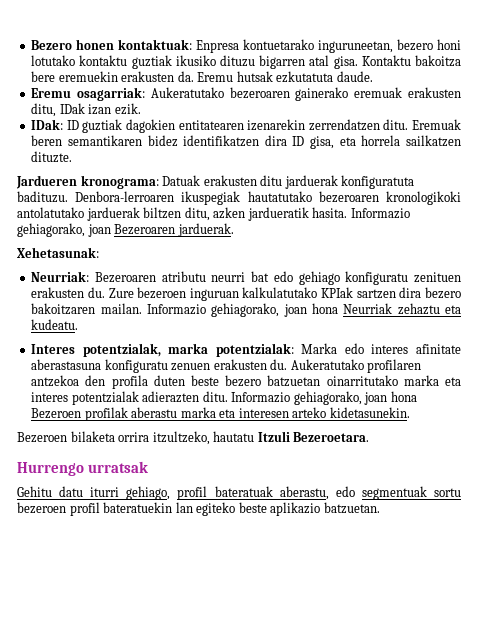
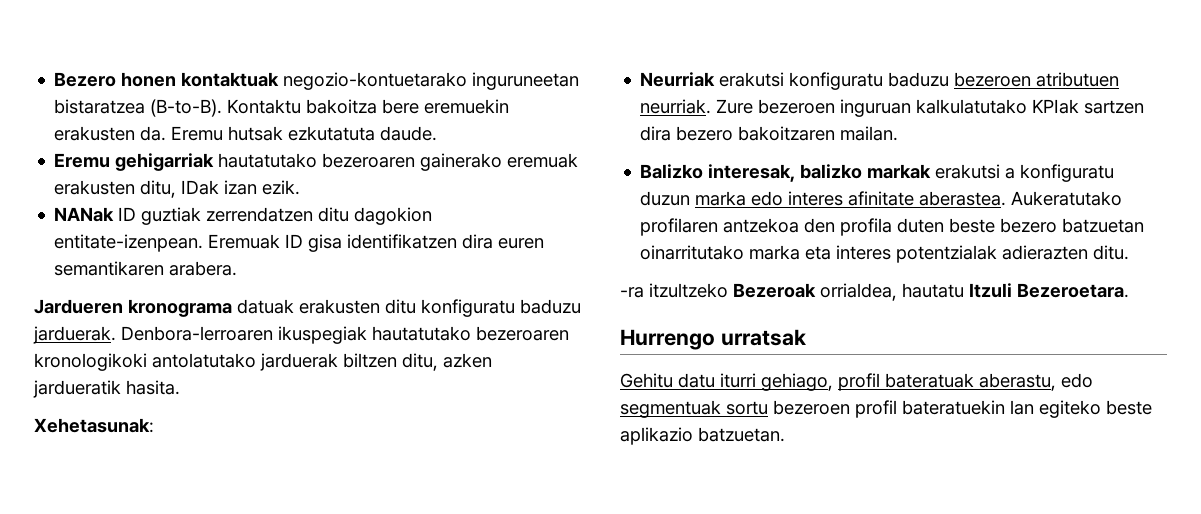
- Bezero honen kontaktuak: Enpresa kontuetarako inguruneetan, bezero honi lotutako kontaktu guztiak ikusiko dituzu bigarren atal gisa.
+ Bezero honen kontaktuak negozio-kontuetarako inguruneetan bistaratzea (B-to-B).
- Eremu osagarriak: Aukeratutako bezeroaren gainerako eremuak erakusten ditu, IDak izan ezik.
+ Eremu gehigarriak hautatutako bezeroaren gainerako eremuak erakusten ditu, IDak izan ezik.
- IDak: ID guztiak dagokien entitatearen izenarekin zerrendatzen ditu. Eremuak beren semantikaren bidez identifikatzen dira ID gisa, eta horrela sailkatzen dituzte.
- Jardueren kronograma: Datuak erakusten ditu jarduerak konfiguratuta badituzu.
+ NANak ID guztiak zerrendatzen ditu dagokion entitate-izenpean. Eremuak ID gisa identifikatzen dira euren semantikaren arabera.
+ Jardueren kronograma datuak erakusten ditu konfiguratu baduzu jarduerak.
- Denbora-lerroaren ikuspegiak hautatutako bezeroaren kronologikoki antolatutako jarduerak biltzen ditu, azken jardueratik hasita. Informazio gehiagorako, joan Bezeroaren jarduerak.
+ Denbora-lerroaren ikuspegiak hautatutako bezeroaren kronologikoki antolatutako jarduerak biltzen ditu, azken jardueratik hasita.
  Xehetasunak:
- Neurriak: Bezeroaren atributu neurri bat edo gehiago konfiguratu zenituen erakusten du.
+ Neurriak erakutsi konfiguratu baduzu bezeroen atributuen neurriak.
- Zure bezeroen inguruan kalkulatutako KPIak sartzen dira bezero bakoitzaren mailan. Informazio gehiagorako, joan hona Neurriak zehaztu eta kudeatu.
- Interes potentzialak, marka potentzialak: Marka edo interes afinitate aberastasuna konfiguratu zenuen erakusten du.
+ Zure bezeroen inguruan kalkulatutako KPIak sartzen dira bezero bakoitzaren mailan.
+ Balizko interesak, balizko markak erakutsi a konfiguratu duzun marka edo interes afinitate aberastea.
- Aukeratutako profilaren antzekoa den profila duten beste bezero batzuetan oinarritutako marka eta interes potentzialak adierazten ditu. Informazio gehiagorako, joan hona Bezeroen profilak aberastu marka eta interesen arteko kidetasunekin.
- Bezeroen bilaketa orrira itzultzeko, hautatu Itzuli Bezeroetara.
+ Aukeratutako profilaren antzekoa den profila duten beste bezero batzuetan oinarritutako marka eta interes potentzialak adierazten ditu.
+ -ra itzultzeko Bezeroak orrialdea, hautatu Itzuli Bezeroetara.

